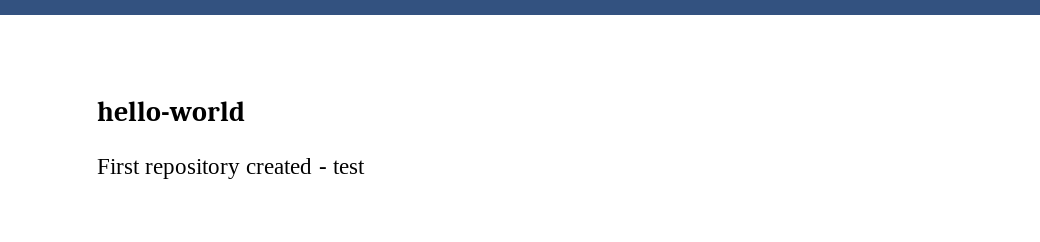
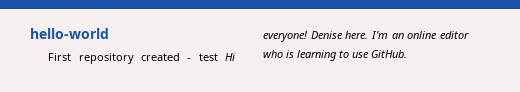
- First repository created - test
+ First repository created - test Hi everyone! Denise here. I'm an online editor who is learning to use GitHub.

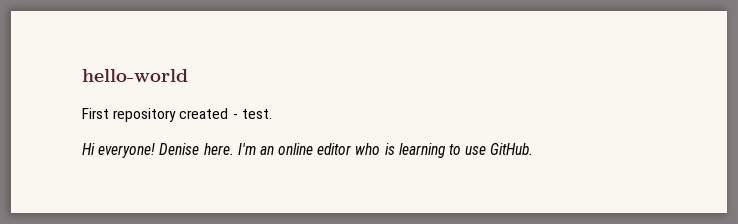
- First repository created - test Hi everyone!
+ First repository created - test.
+ Hi everyone!

